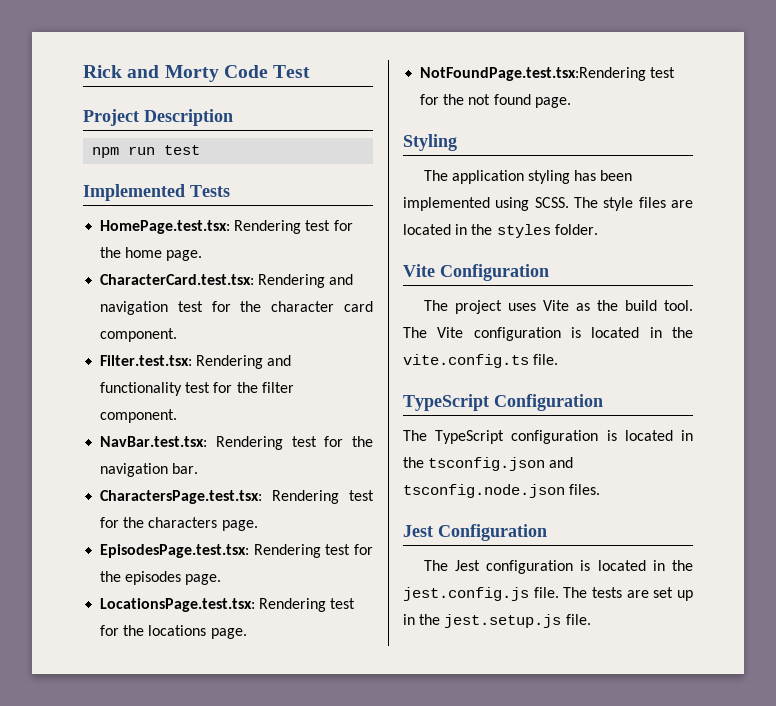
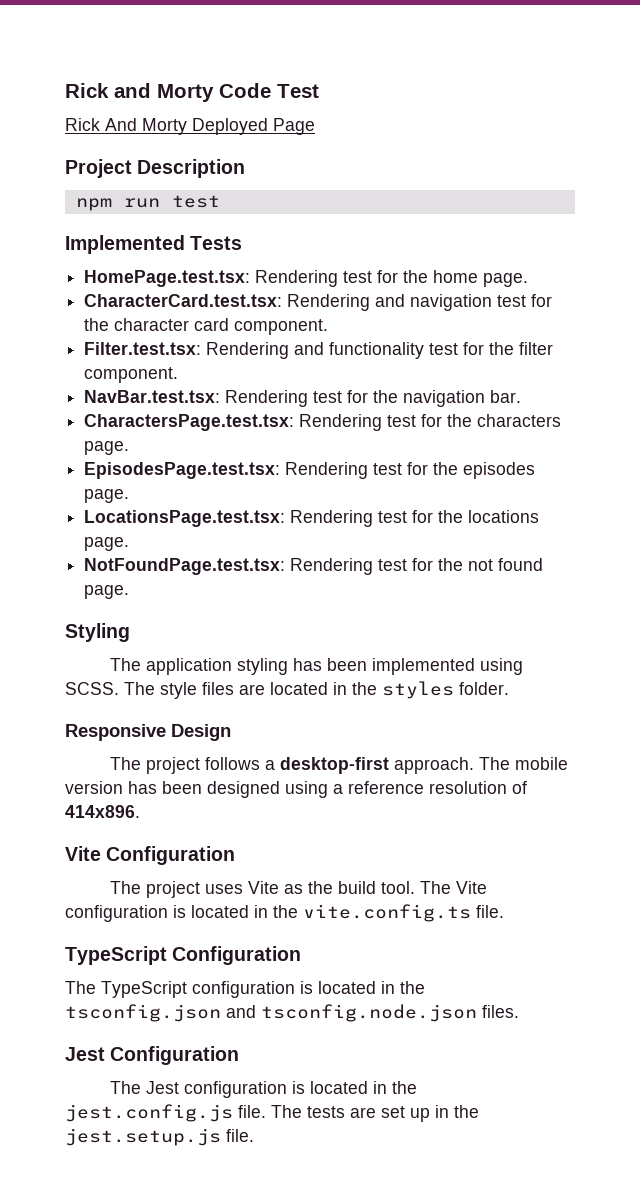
+ Rick And Morty Deployed Page
- NotFoundPage.test.tsx:Rendering test for the not found page.
+ NotFoundPage.test.tsx: Rendering test for the not found page.
+ Responsive Design
+ The project follows a desktop-first approach. The mobile version has been designed using a reference resolution of 414x896.

